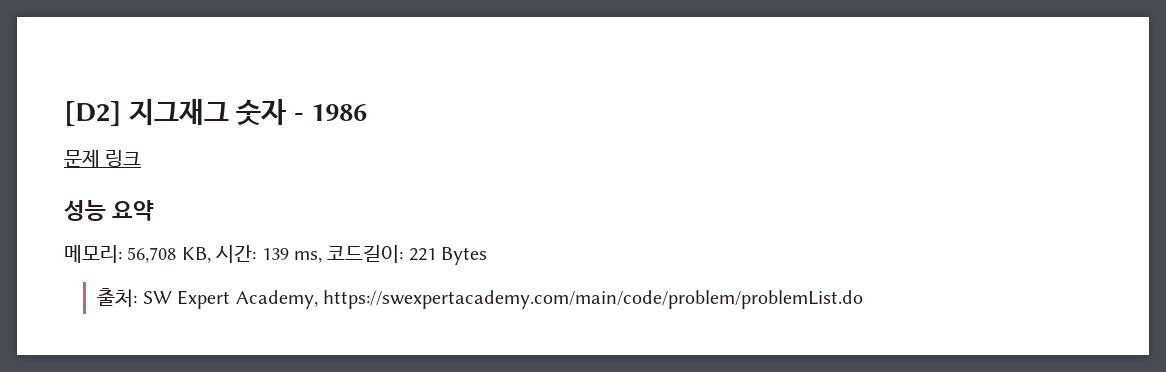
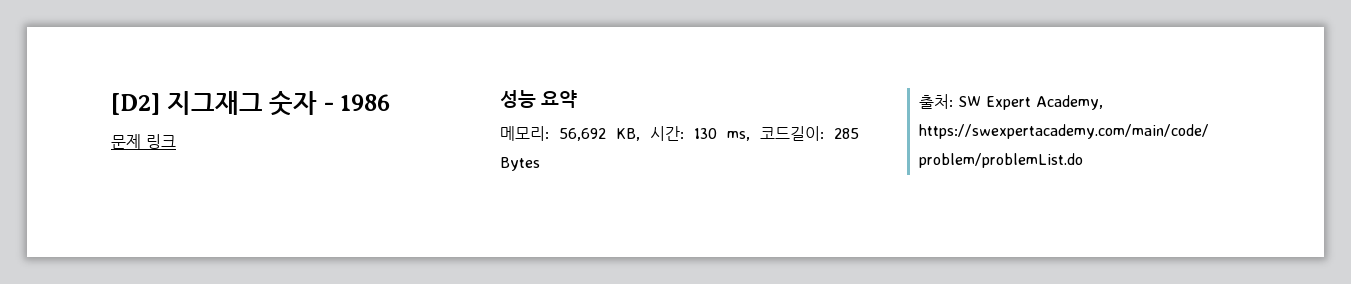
- 메모리: 56,708 KB, 시간: 139 ms, 코드길이: 221 Bytes
+ 메모리: 56,692 KB, 시간: 130 ms, 코드길이: 285 Bytes

